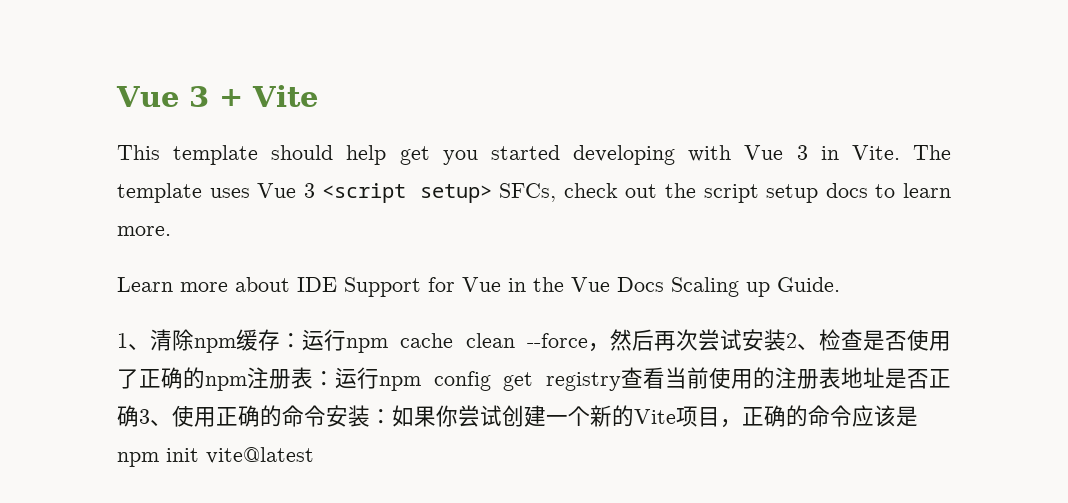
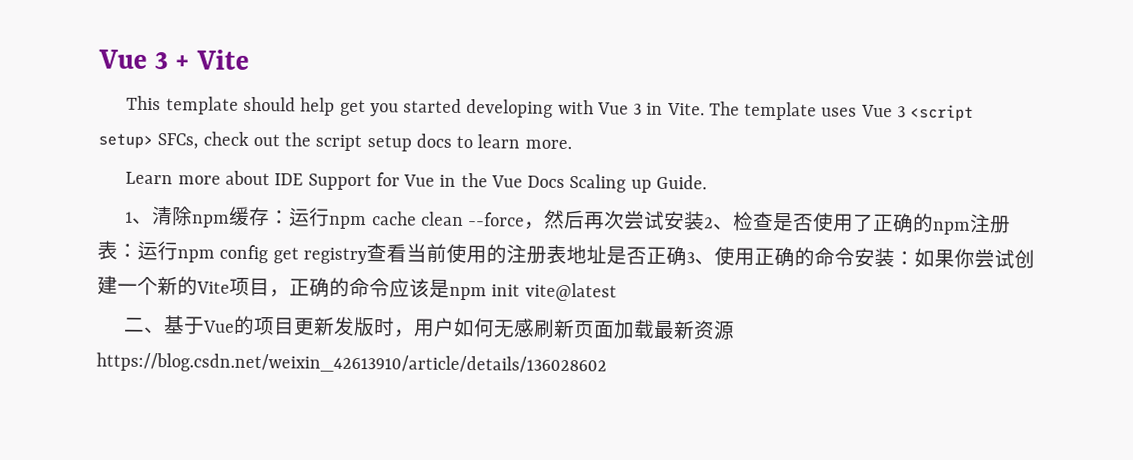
+ 二、基于Vue的项目更新发版时，用户如何无感刷新页面加载最新资源https://blog.csdn.net/weixin_42613910/article/details/136028602

